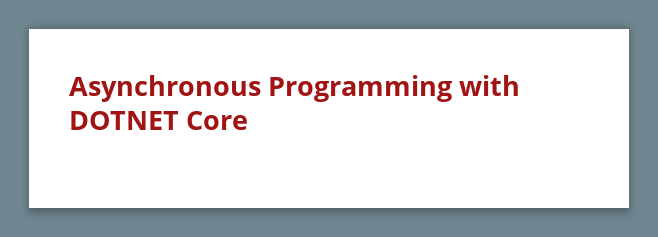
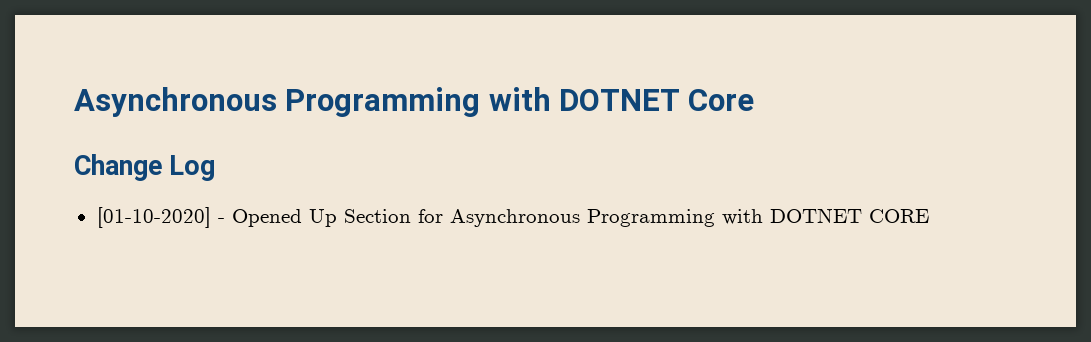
+ Change Log
+ [01-10-2020] - Opened Up Section for Asynchronous Programming with DOTNET CORE

